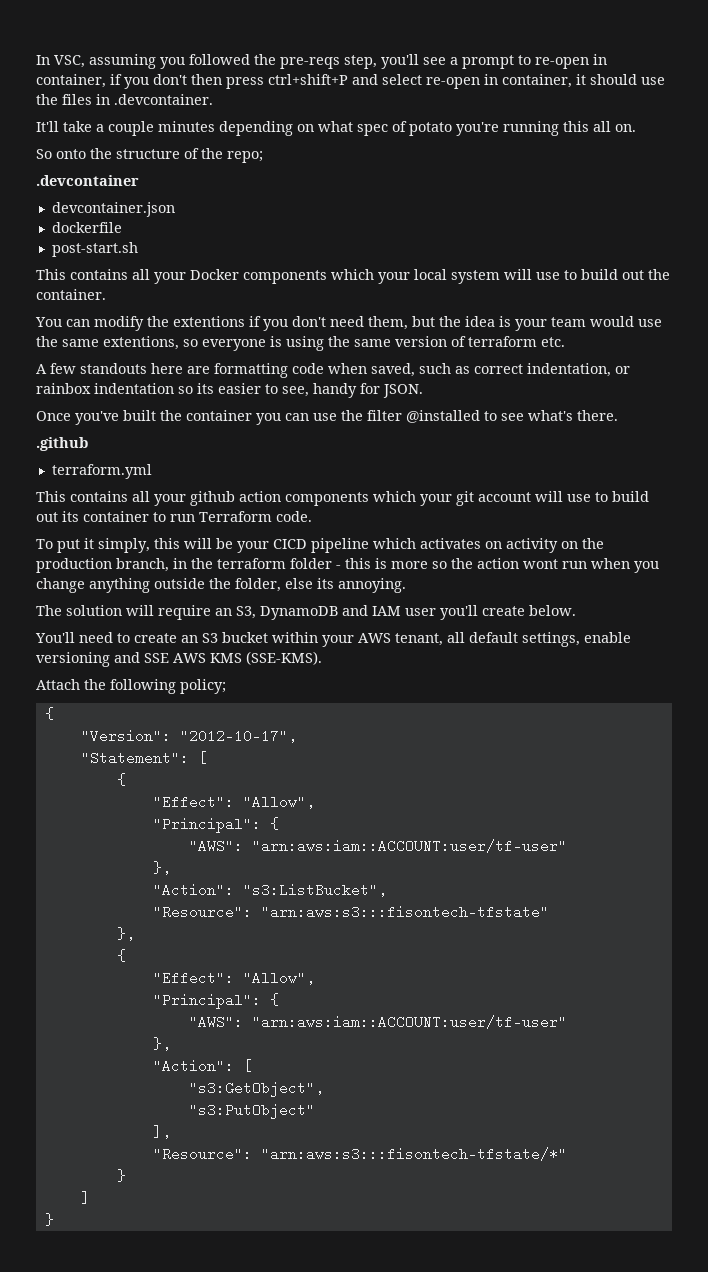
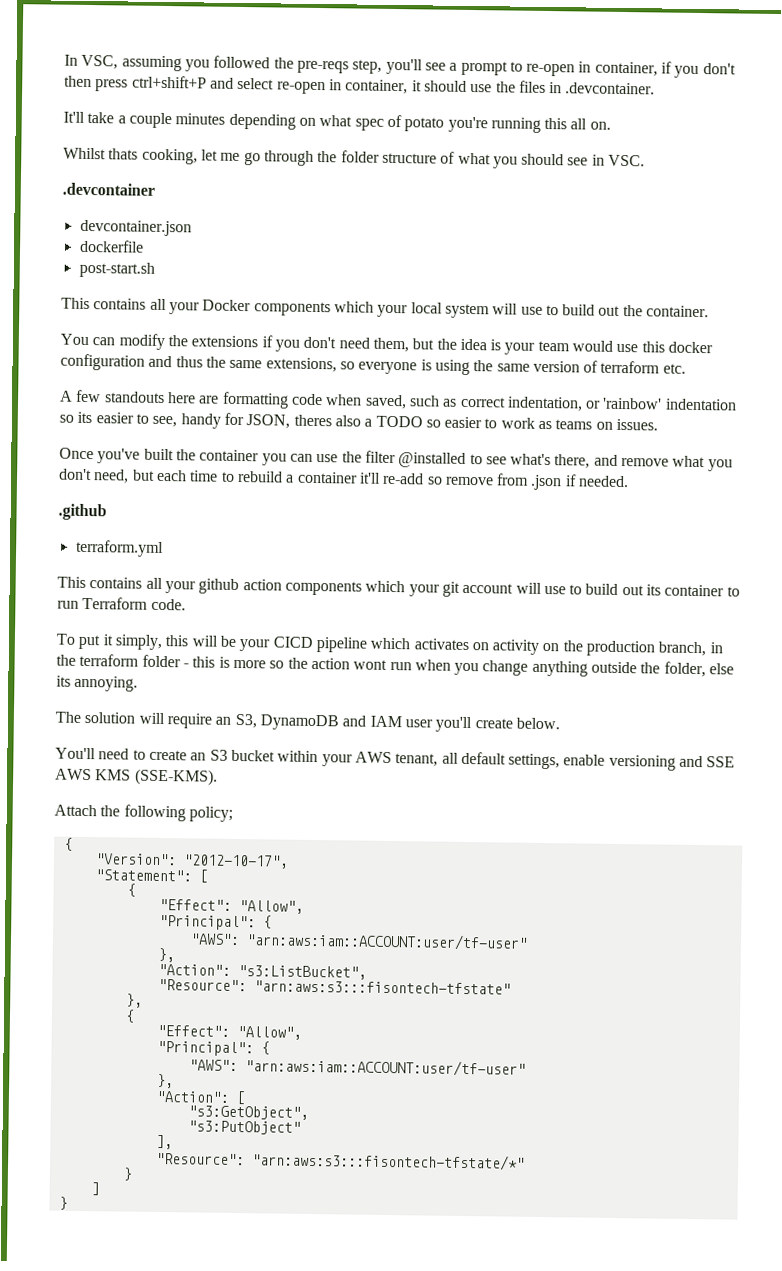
- So onto the structure of the repo;
+ Whilst thats cooking, let me go through the folder structure of what you should see in VSC.
- You can modify the extentions if you don't need them, but the idea is your team would use the same extentions, so everyone is using the same version of terraform etc.
+ You can modify the extensions if you don't need them, but the idea is your team would use this docker configuration and thus the same extensions, so everyone is using the same version of terraform etc.
- A few standouts here are formatting code when saved, such as correct indentation, or rainbox indentation so its easier to see, handy for JSON.
+ A few standouts here are formatting code when saved, such as correct indentation, or 'rainbow' indentation so its easier to see, handy for JSON, theres also a TODO so easier to work as teams on issues.
- Once you've built the container you can use the filter @installed to see what's there.
+ Once you've built the container you can use the filter @installed to see what's there, and remove what you don't need, but each time to rebuild a container it'll re-add so remove from .json if needed.

